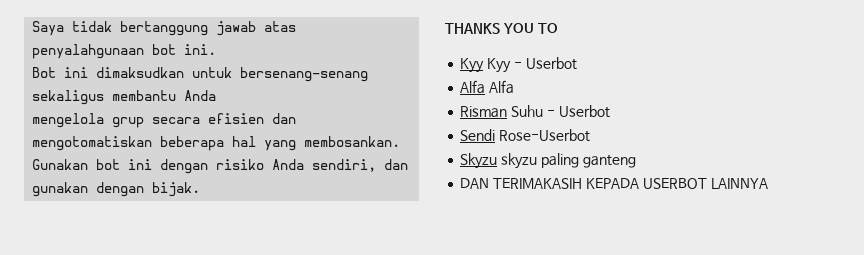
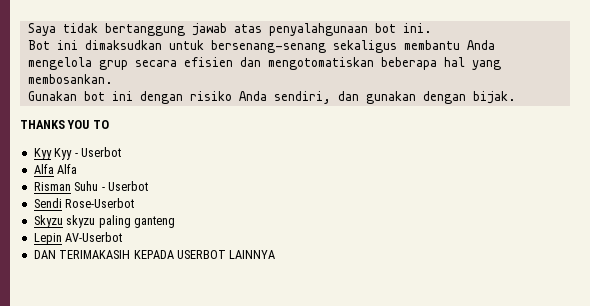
+ Lepin AV-Userbot

